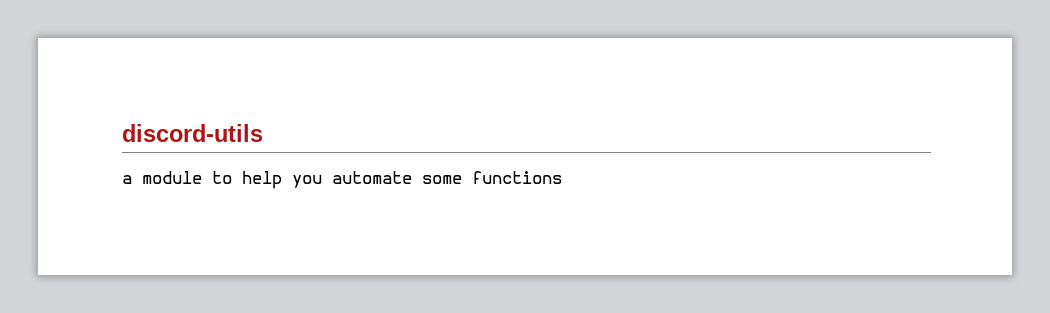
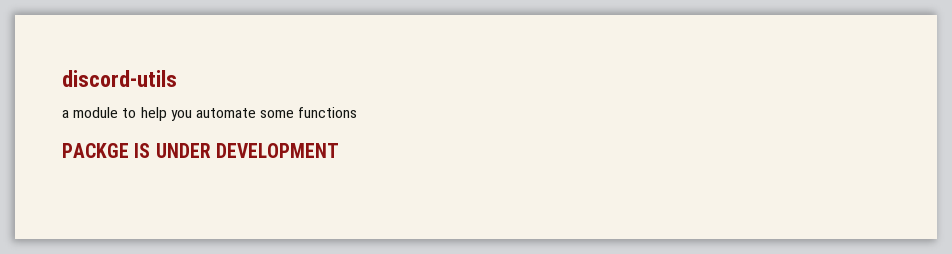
+ PACKGE IS UNDER DEVELOPMENT

